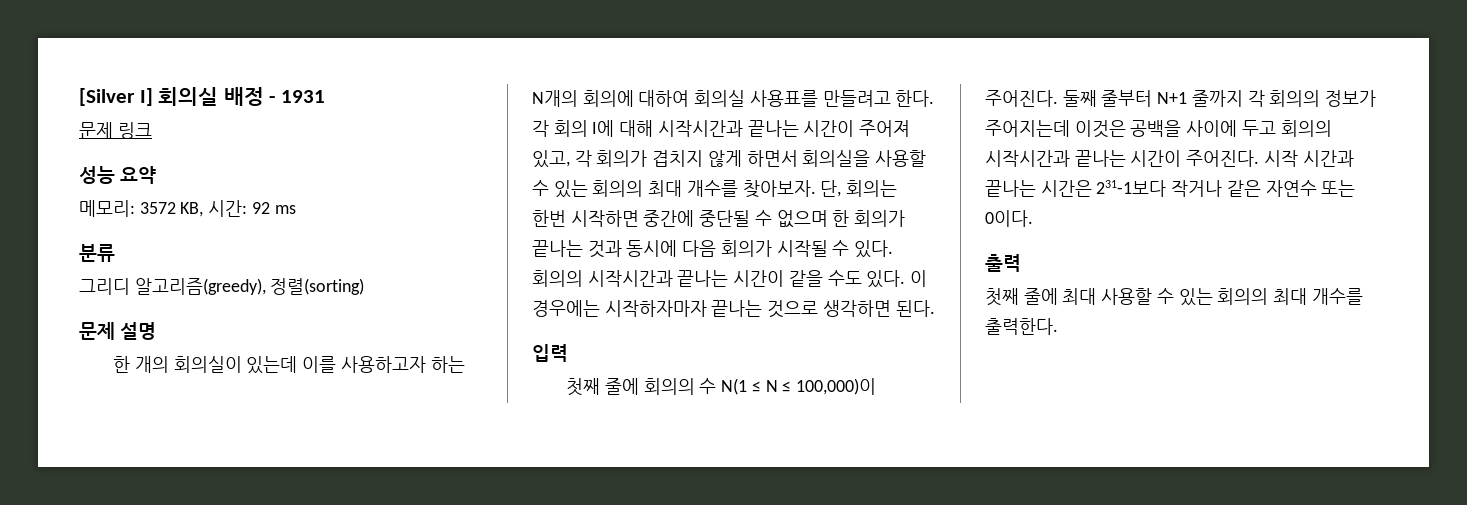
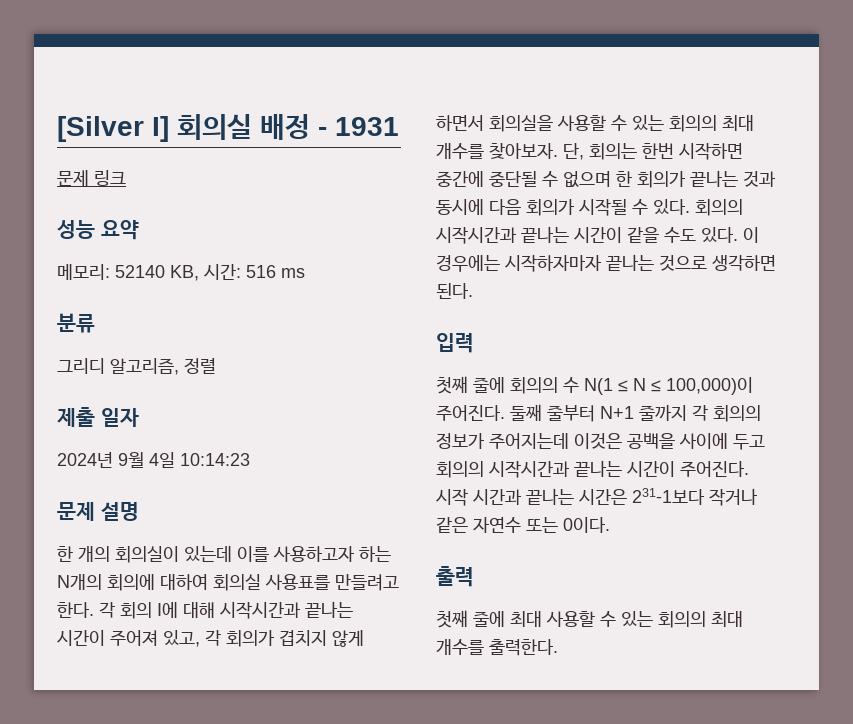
- 메모리: 3572 KB, 시간: 92 ms
+ 메모리: 52140 KB, 시간: 516 ms
- 그리디 알고리즘(greedy), 정렬(sorting)
+ 그리디 알고리즘, 정렬
+ 제출 일자
+ 2024년 9월 4일 10:14:23

